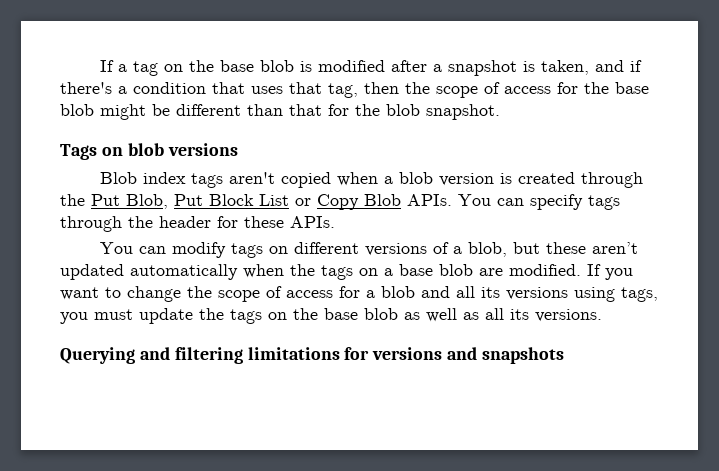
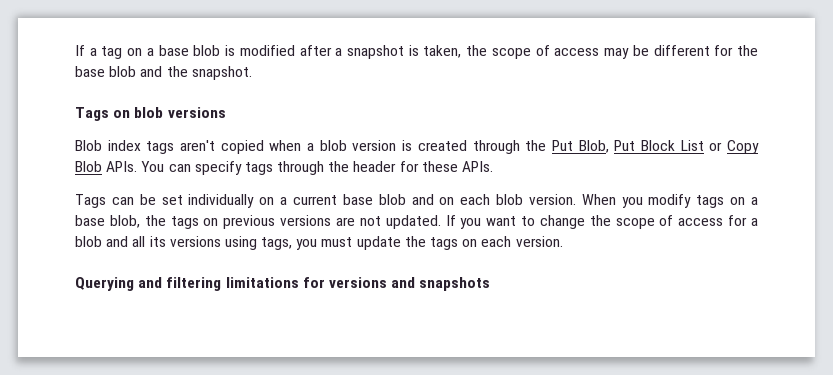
- If a tag on the base blob is modified after a snapshot is taken, and if there's a condition that uses that tag, then the scope of access for the base blob might be different than that for the blob snapshot.
+ If a tag on a base blob is modified after a snapshot is taken, the scope of access may be different for the base blob and the snapshot.
- You can modify tags on different versions of a blob, but these aren’t updated automatically when the tags on a base blob are modified.
+ Tags can be set individually on a current base blob and on each blob version. When you modify tags on a base blob, the tags on previous versions are not updated.
- If you want to change the scope of access for a blob and all its versions using tags, you must update the tags on the base blob as well as all its versions.
+ If you want to change the scope of access for a blob and all its versions using tags, you must update the tags on each version.

